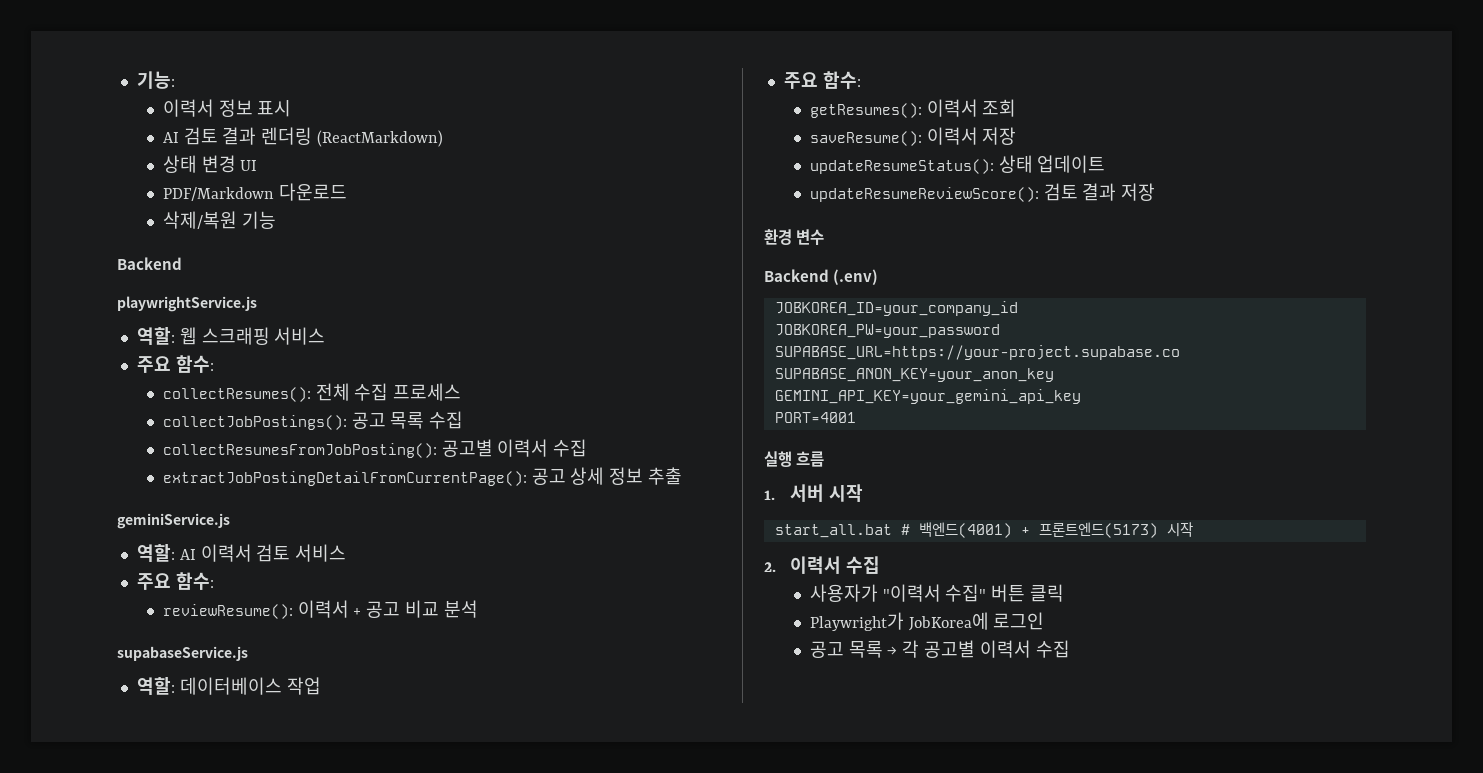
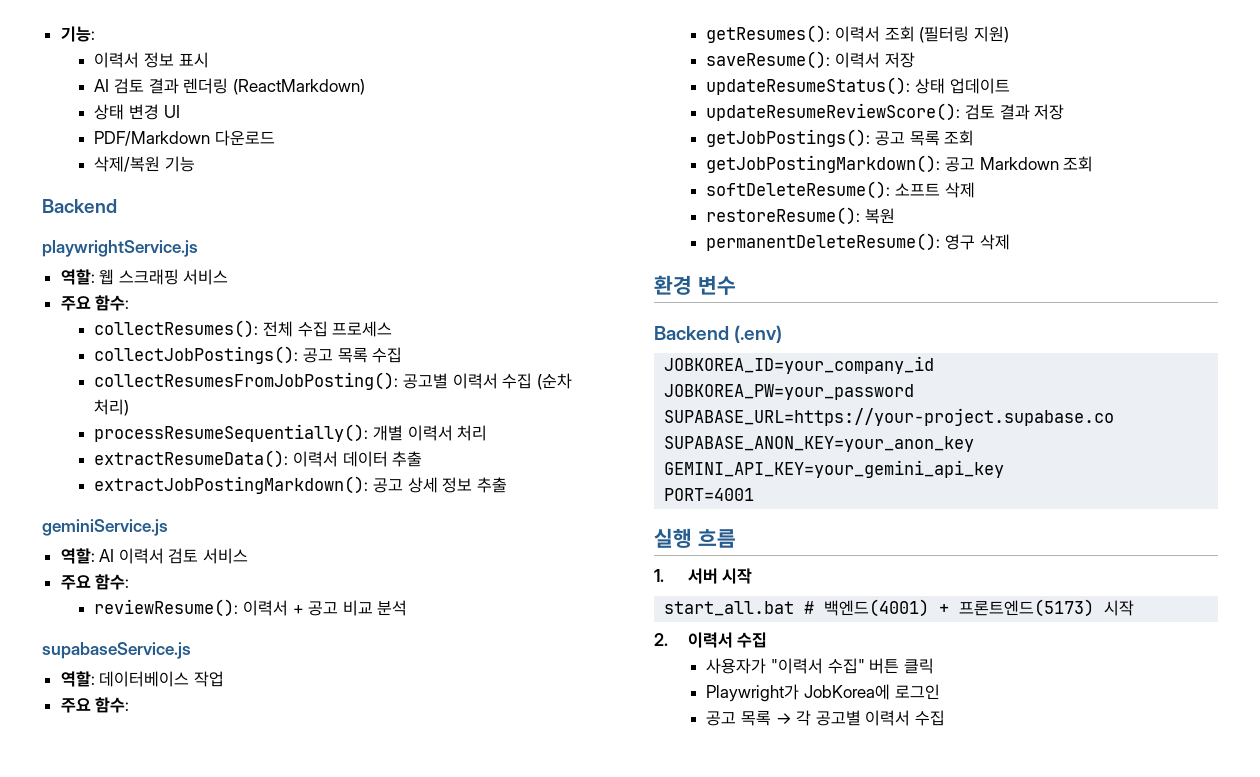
- collectResumesFromJobPosting(): 공고별 이력서 수집
- extractJobPostingDetailFromCurrentPage(): 공고 상세 정보 추출
+ collectResumesFromJobPosting(): 공고별 이력서 수집 (순차 처리)
+ processResumeSequentially(): 개별 이력서 처리
+ extractResumeData(): 이력서 데이터 추출
+ extractJobPostingMarkdown(): 공고 상세 정보 추출
- getResumes(): 이력서 조회
+ getResumes(): 이력서 조회 (필터링 지원)
+ getJobPostings(): 공고 목록 조회
+ getJobPostingMarkdown(): 공고 Markdown 조회
+ softDeleteResume(): 소프트 삭제
+ restoreResume(): 복원
+ permanentDeleteResume(): 영구 삭제

